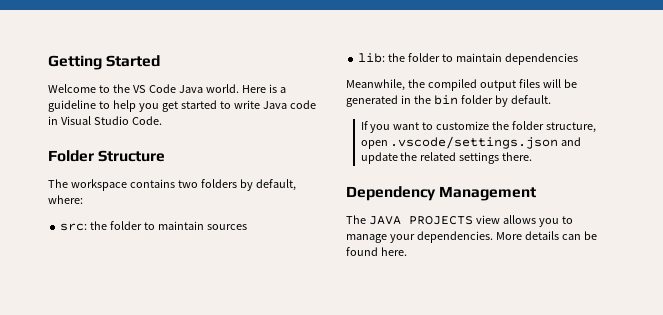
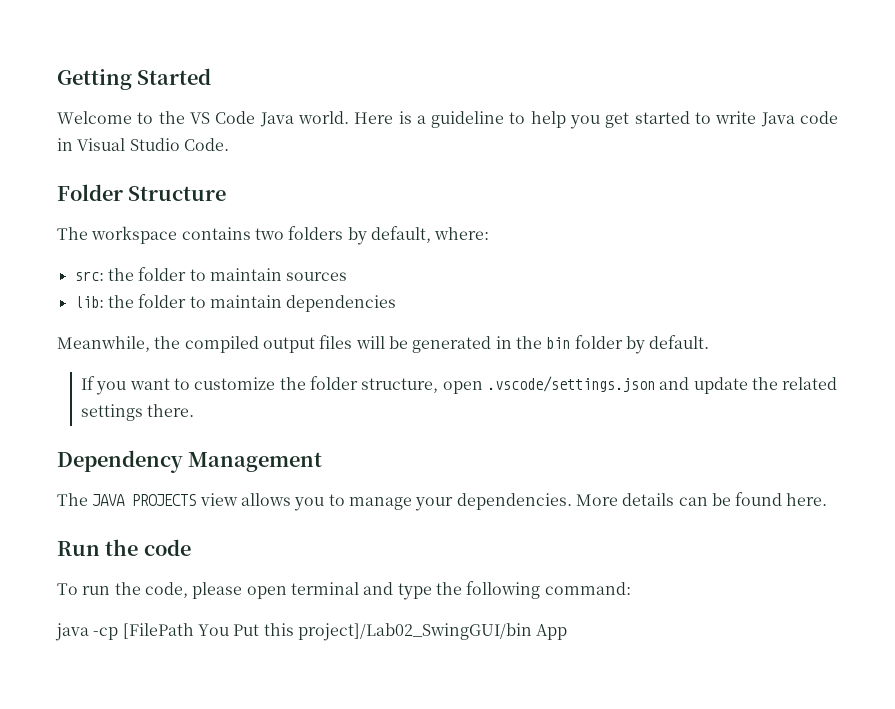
+ Run the code
+ To run the code, please open terminal and type the following command:
+ java -cp [FilePath You Put this project]/Lab02_SwingGUI/bin App

